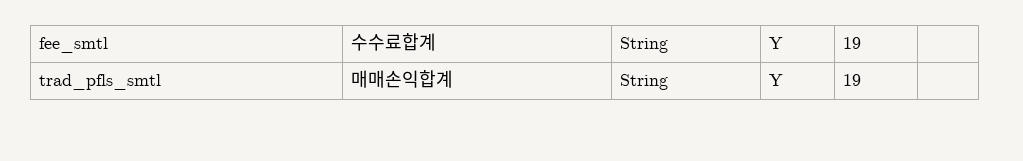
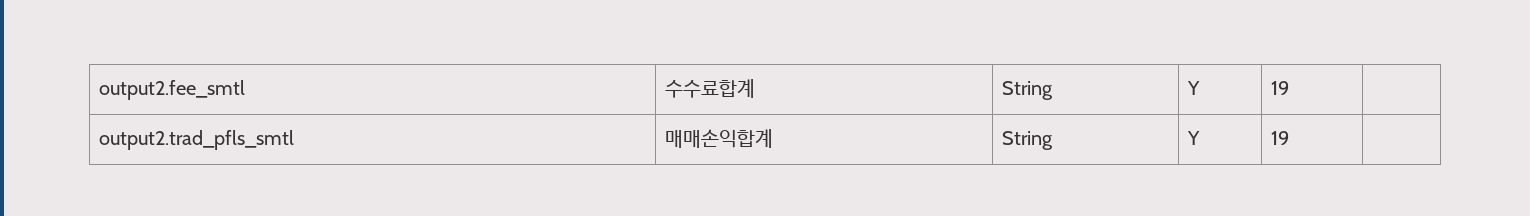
- fee_smtl | 수수료합계 | String | Y | 19 |
+ output2.fee_smtl | 수수료합계 | String | Y | 19 |
- trad_pfls_smtl | 매매손익합계 | String | Y | 19 |
+ output2.trad_pfls_smtl | 매매손익합계 | String | Y | 19 |

